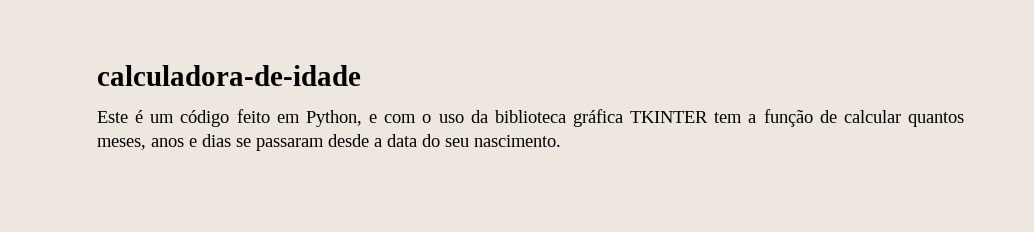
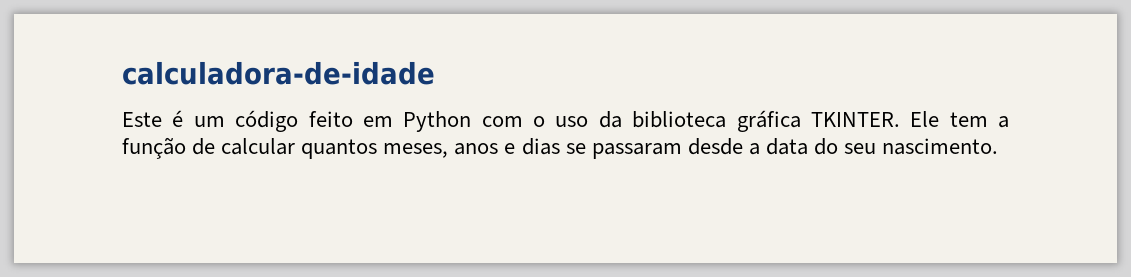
- Este é um código feito em Python, e com o uso da biblioteca gráfica TKINTER tem a função de calcular quantos meses, anos e dias se passaram desde a data do seu nascimento.
+ Este é um código feito em Python com o uso da biblioteca gráfica TKINTER. Ele tem a função de calcular quantos meses, anos e dias se passaram desde a data do seu nascimento.

